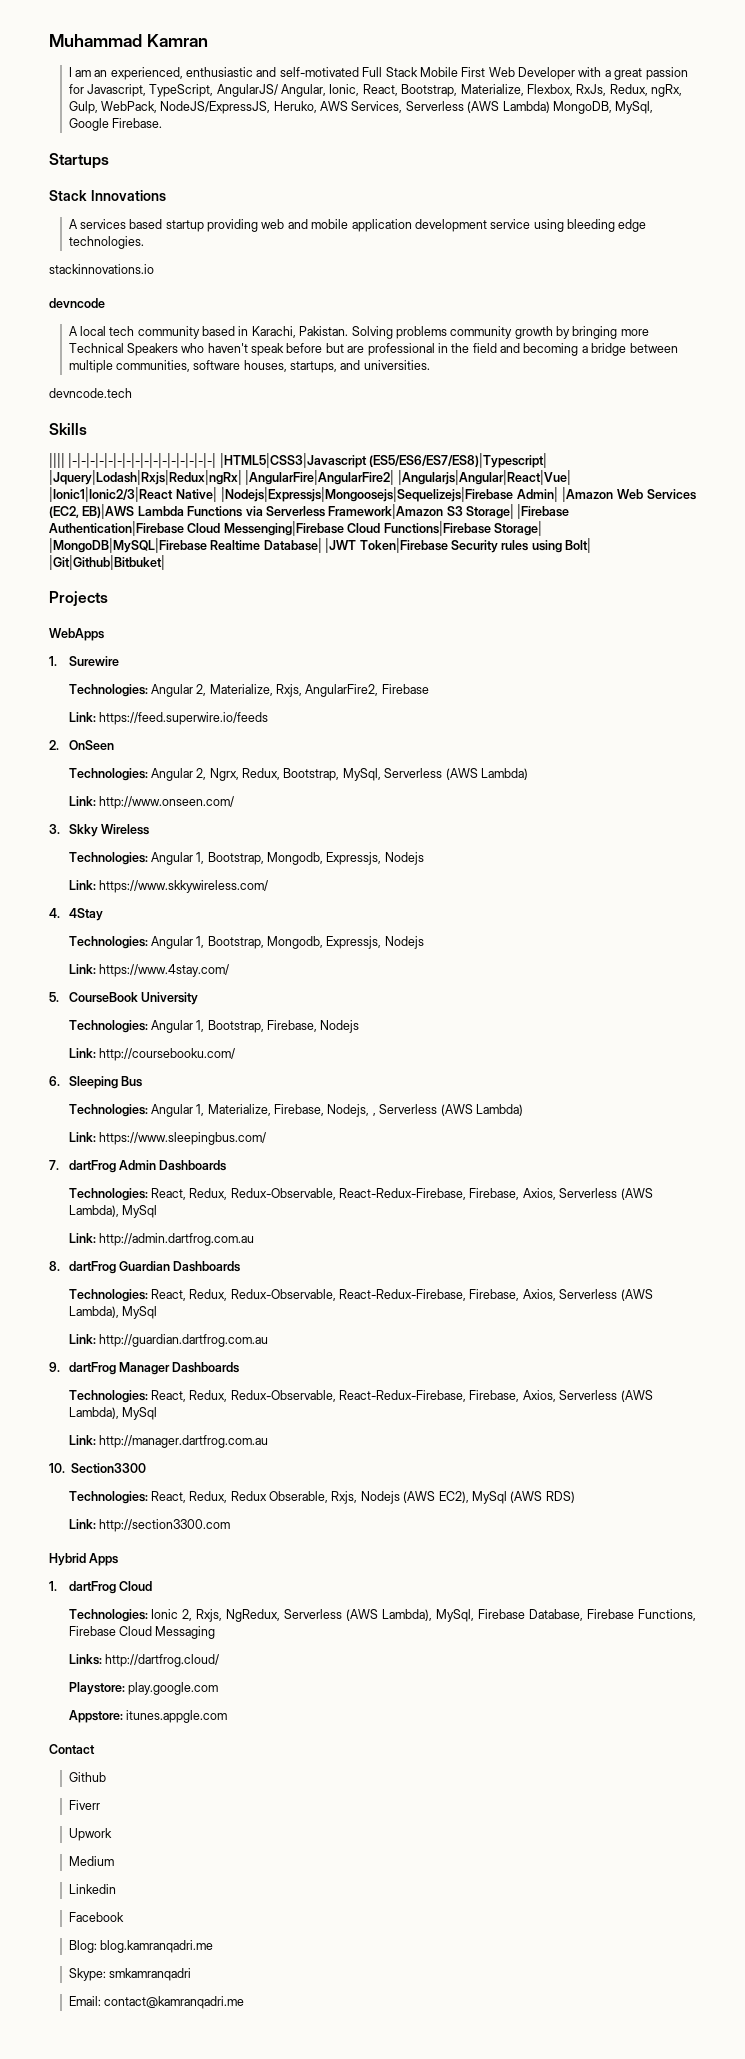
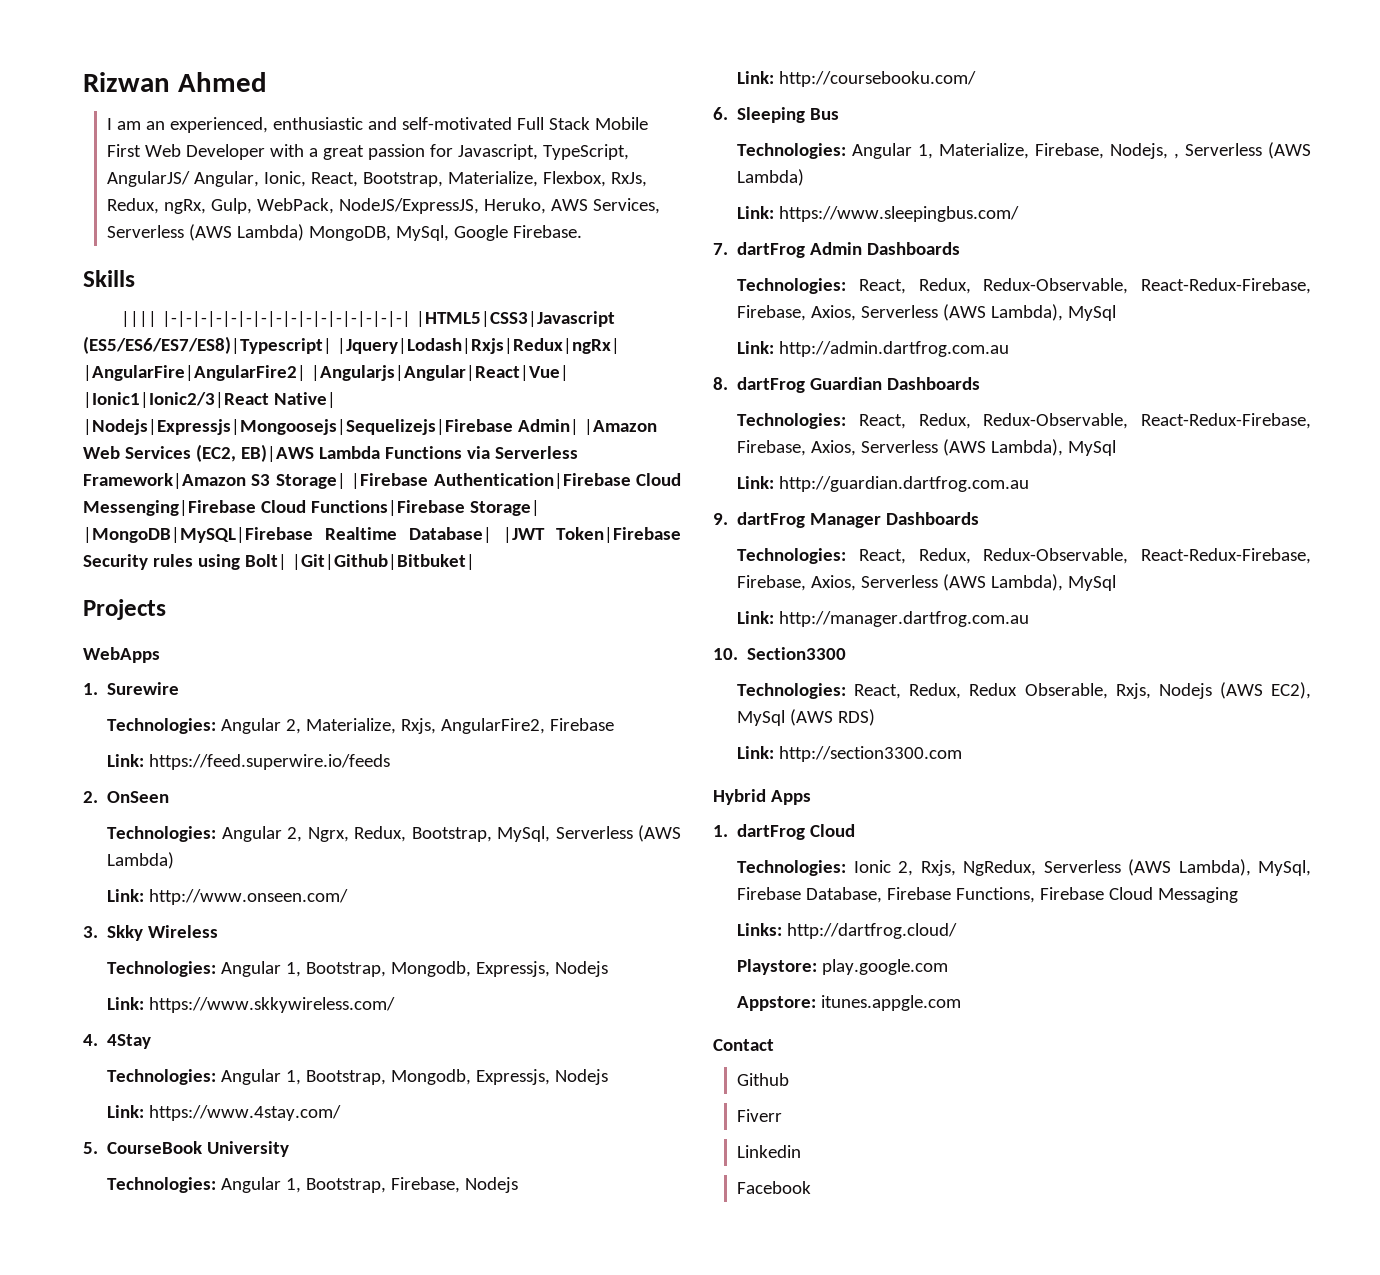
- Muhammad Kamran
+ Rizwan Ahmed
- Startups
- Stack Innovations
- A services based startup providing web and mobile application development service using bleeding edge technologies.
- stackinnovations.io
- devncode
- A local tech community based in Karachi, Pakistan. Solving problems community growth by bringing more Technical Speakers who haven't speak before but are professional in the field and becoming a bridge between multiple communities, software houses, startups, and universities.
- devncode.tech
- Upwork
- Medium
- Blog: blog.kamranqadri.me
- Skype: smkamranqadri
- Email: contact@kamranqadri.me

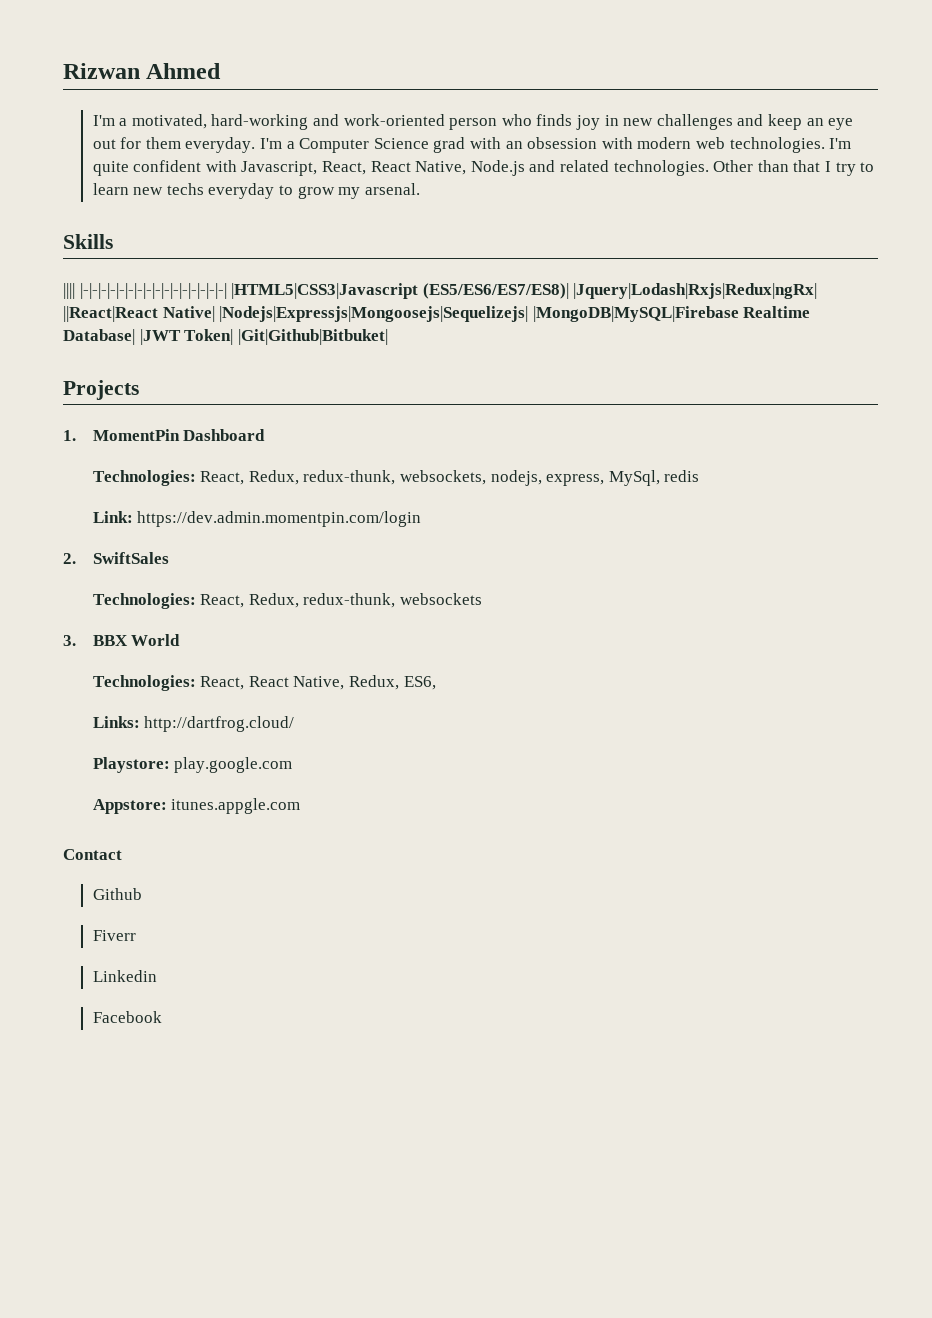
- I am an experienced, enthusiastic and self-motivated Full Stack Mobile First Web Developer with a great passion for Javascript, TypeScript, AngularJS/ Angular, Ionic, React, Bootstrap, Materialize, Flexbox, RxJs, Redux, ngRx, Gulp, WebPack, NodeJS/ExpressJS, Heruko, AWS Services, Serverless (AWS Lambda) MongoDB, MySql, Google Firebase.
+ I'm a motivated, hard-working and work-oriented person who finds joy in new challenges and keep an eye out for them everyday. I'm a Computer Science grad with an obsession with modern web technologies. I'm quite confident with Javascript, React, React Native, Node.js and related technologies. Other than that I try to learn new techs everyday to grow my arsenal.
  Skills
- |||| |-|-|-|-|-|-|-|-|-|-|-|-|-|-|-|-| |HTML5|CSS3|Javascript (ES5/ES6/ES7/ES8)|Typescript| |Jquery|Lodash|Rxjs|Redux|ngRx| |AngularFire|AngularFire2| |Angularjs|Angular|React|Vue| |Ionic1|Ionic2/3|React Native| |Nodejs|Expressjs|Mongoosejs|Sequelizejs|Firebase Admin| |Amazon Web Services (EC2, EB)|AWS Lambda Functions via Serverless Framework|Amazon S3 Storage| |Firebase Authentication|Firebase Cloud Messenging|Firebase Cloud Functions|Firebase Storage| |MongoDB|MySQL|Firebase Realtime Database| |JWT Token|Firebase Security rules using Bolt| |Git|Github|Bitbuket|
+ |||| |-|-|-|-|-|-|-|-|-|-|-|-|-|-|-|-| |HTML5|CSS3|Javascript (ES5/ES6/ES7/ES8)| |Jquery|Lodash|Rxjs|Redux|ngRx| ||React|React Native| |Nodejs|Expressjs|Mongoosejs|Sequelizejs| |MongoDB|MySQL|Firebase Realtime Database| |JWT Token| |Git|Github|Bitbuket|
- WebApps
- 1. Surewire
- Technologies: Angular 2, Materialize, Rxjs, AngularFire2, Firebase
- Link: https://feed.superwire.io/feeds
- 2. OnSeen
- Technologies: Angular 2, Ngrx, Redux, Bootstrap, MySql, Serverless (AWS Lambda)
- Link: http://www.onseen.com/
- 3. Skky Wireless
- Technologies: Angular 1, Bootstrap, Mongodb, Expressjs, Nodejs
- Link: https://www.skkywireless.com/
- 4. 4Stay
- Technologies: Angular 1, Bootstrap, Mongodb, Expressjs, Nodejs
- Link: https://www.4stay.com/
- 5. CourseBook University
- Technologies: Angular 1, Bootstrap, Firebase, Nodejs
- Link: http://coursebooku.com/
- 6. Sleeping Bus
- Technologies: Angular 1, Materialize, Firebase, Nodejs, , Serverless (AWS Lambda)
- Link: https://www.sleepingbus.com/
- 7. dartFrog Admin Dashboards
- Technologies: React, Redux, Redux-Observable, React-Redux-Firebase, Firebase, Axios, Serverless (AWS Lambda), MySql
- Link: http://admin.dartfrog.com.au
- 8. dartFrog Guardian Dashboards
- Technologies: React, Redux, Redux-Observable, React-Redux-Firebase, Firebase, Axios, Serverless (AWS Lambda), MySql
- Link: http://guardian.dartfrog.com.au
- 9. dartFrog Manager Dashboards
- Technologies: React, Redux, Redux-Observable, React-Redux-Firebase, Firebase, Axios, Serverless (AWS Lambda), MySql
- Link: http://manager.dartfrog.com.au
- 10. Section3300
- Technologies: React, Redux, Redux Obserable, Rxjs, Nodejs (AWS EC2), MySql (AWS RDS)
- Link: http://section3300.com
- Hybrid Apps
- 1. dartFrog Cloud
- Technologies: Ionic 2, Rxjs, NgRedux, Serverless (AWS Lambda), MySql, Firebase Database, Firebase Functions, Firebase Cloud Messaging
+ 1. MomentPin Dashboard
+ Technologies: React, Redux, redux-thunk, websockets, nodejs, express, MySql, redis
+ Link: https://dev.admin.momentpin.com/login
+ 2. SwiftSales
+ Technologies: React, Redux, redux-thunk, websockets
+ 3. BBX World
+ Technologies: React, React Native, Redux, ES6,

